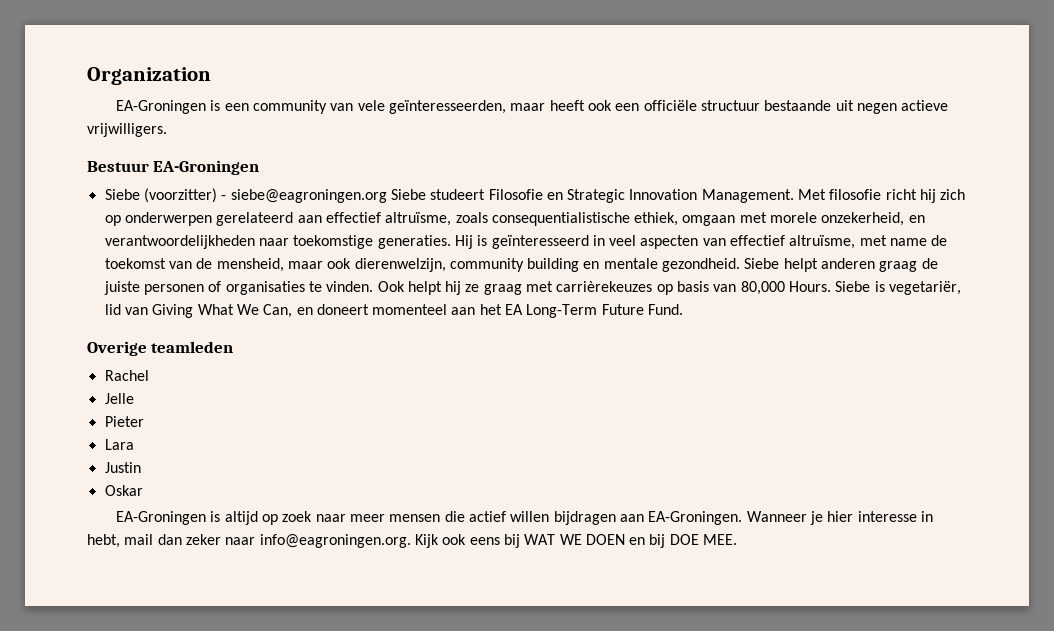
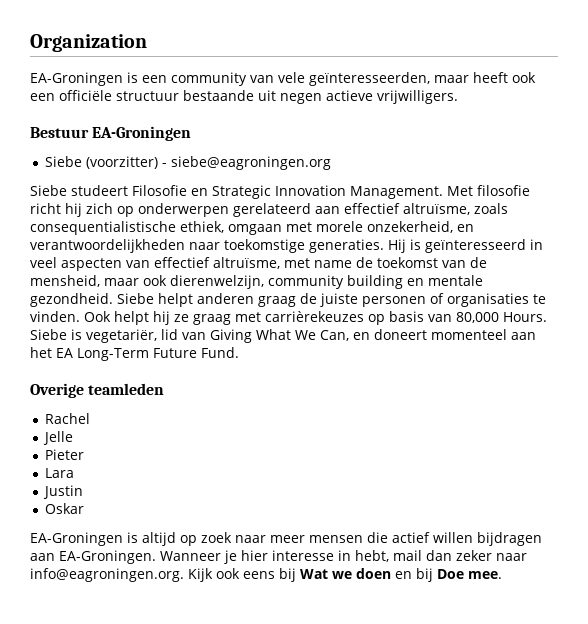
- Siebe (voorzitter) - siebe@eagroningen.org Siebe studeert Filosofie en Strategic Innovation Management.
+ Siebe (voorzitter) - siebe@eagroningen.org
+ Siebe studeert Filosofie en Strategic Innovation Management.
- Wanneer je hier interesse in hebt, mail dan zeker naar info@eagroningen.org. Kijk ook eens bij WAT WE DOEN en bij DOE MEE.
+ Wanneer je hier interesse in hebt, mail dan zeker naar info@eagroningen.org. Kijk ook eens bij Wat we doen en bij Doe mee.

